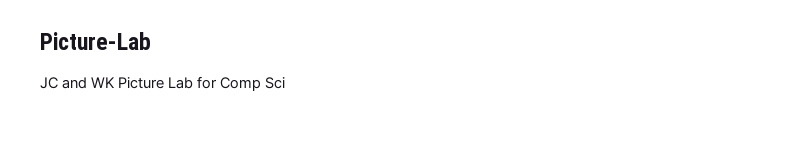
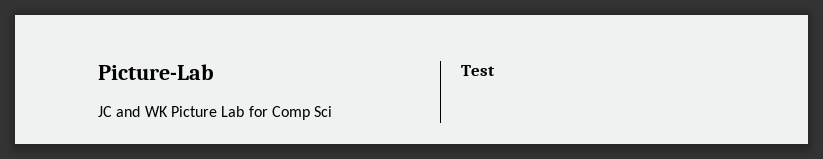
+ Test

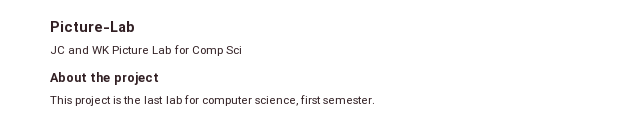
- Test
+ About the project
+ This project is the last lab for computer science, first semester.

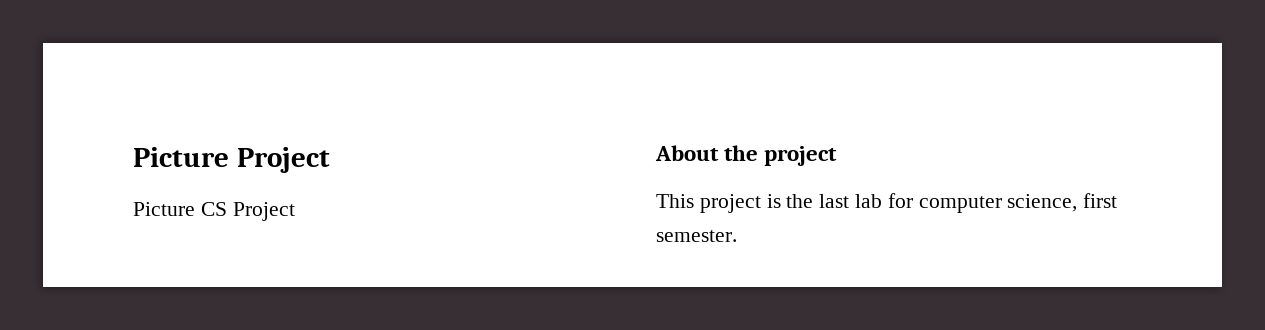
- Picture-Lab
- JC and WK Picture Lab for Comp Sci
+ Picture Project
+ Picture CS Project

